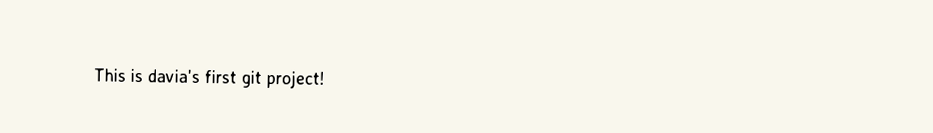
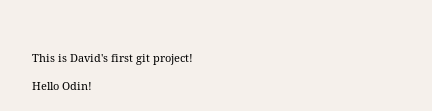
- This is davia's first git project!
+ This is David's first git project!
+ Hello Odin!

